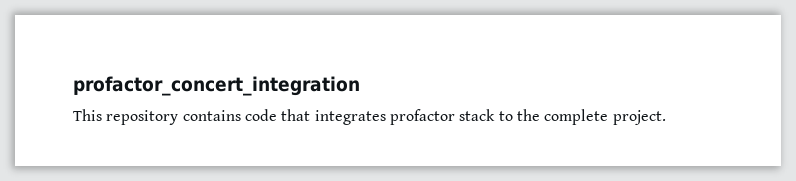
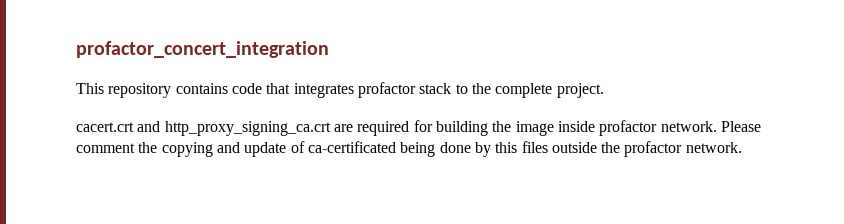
+ cacert.crt and http_proxy_signing_ca.crt are required for building the image inside profactor network. Please comment the copying and update of ca-certificated being done by this files outside the profactor network.

